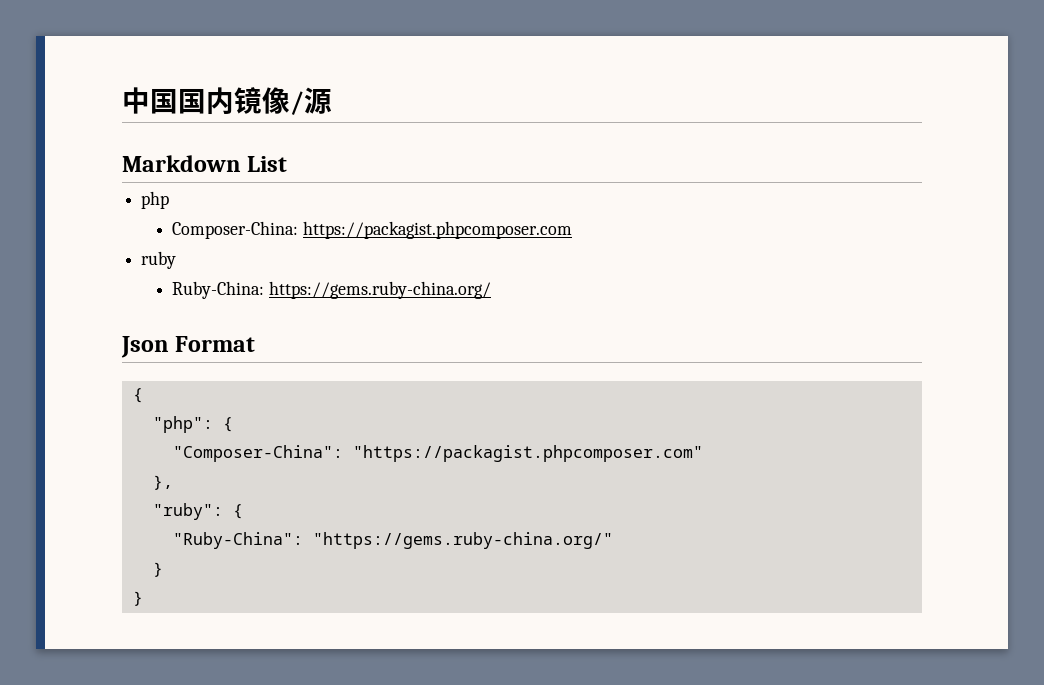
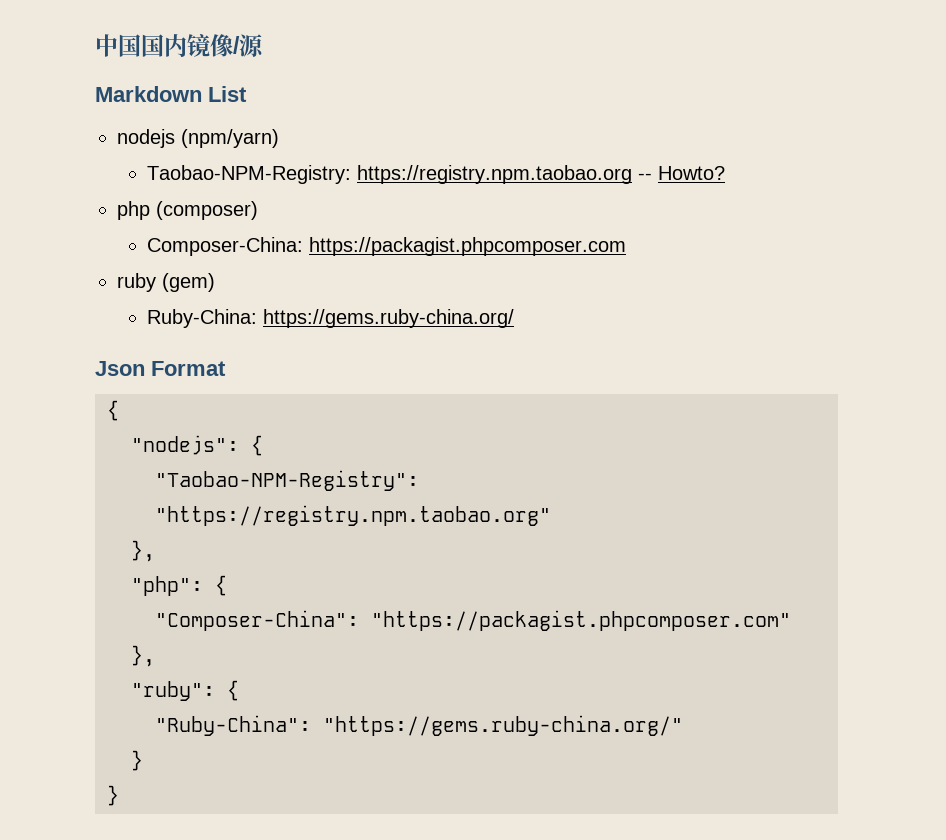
+ nodejs (npm/yarn)
+ Taobao-NPM-Registry: https://registry.npm.taobao.org -- Howto?
- php
+ php (composer)
- ruby
+ ruby (gem)
+ "nodejs": {
+ "Taobao-NPM-Registry": "https://registry.npm.taobao.org"
+ },

